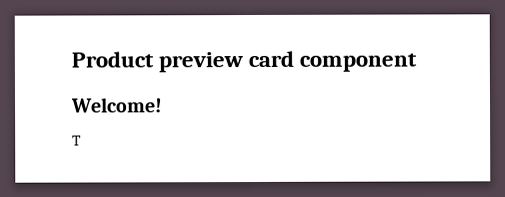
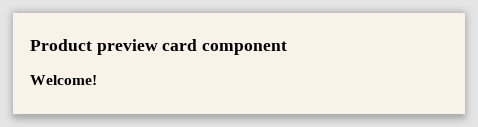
- T

